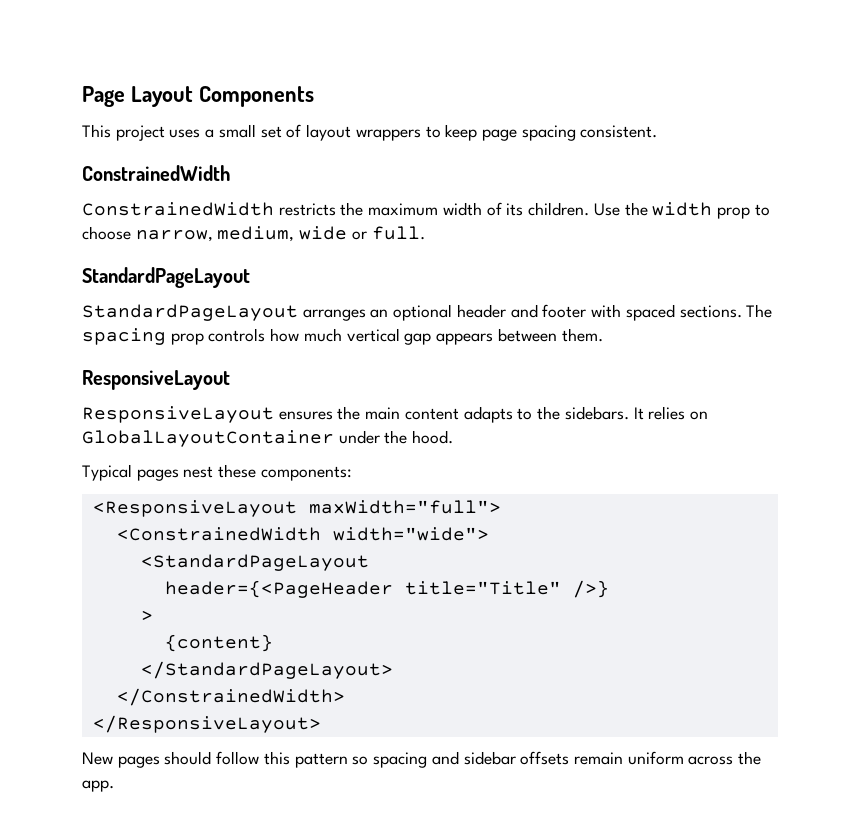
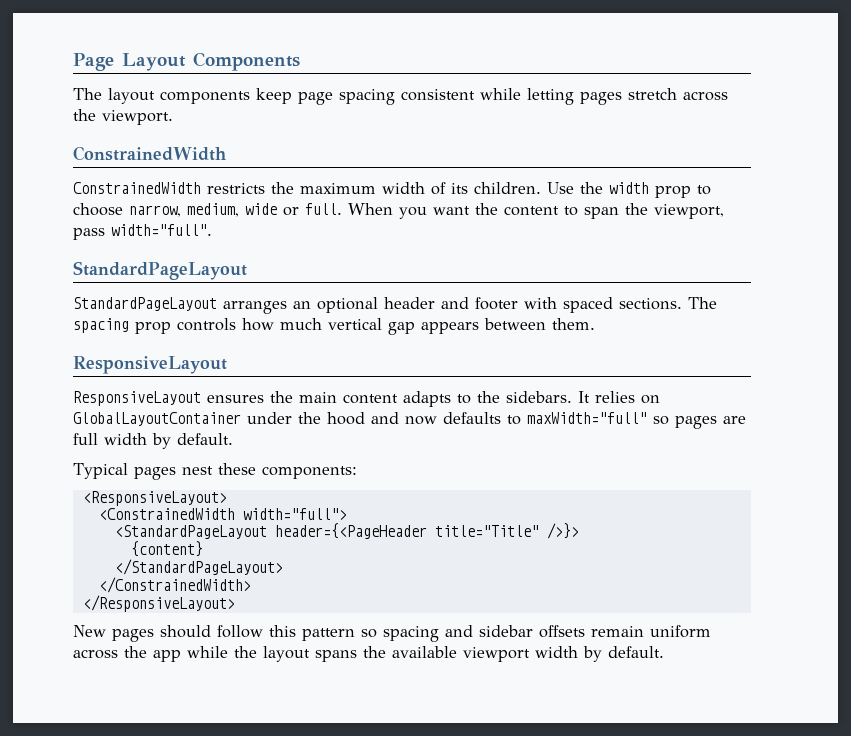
- This project uses a small set of layout wrappers to keep page spacing consistent.
+ The layout components keep page spacing consistent while letting pages stretch across the viewport.
+ When you want the content to span the viewport, pass width="full".
- It relies on GlobalLayoutContainer under the hood.
+ It relies on GlobalLayoutContainer under the hood and now defaults to maxWidth="full" so pages are full width by default.
- <ResponsiveLayout maxWidth="full">
+ <ResponsiveLayout>
- <ConstrainedWidth width="wide">
+ <ConstrainedWidth width="full">
- <StandardPageLayout
- header={<PageHeader title="Title" />}
- >
+ <StandardPageLayout header={<PageHeader title="Title" />}>
- New pages should follow this pattern so spacing and sidebar offsets remain uniform across the app.
+ New pages should follow this pattern so spacing and sidebar offsets remain uniform across the app while the layout spans the available viewport width by default.

